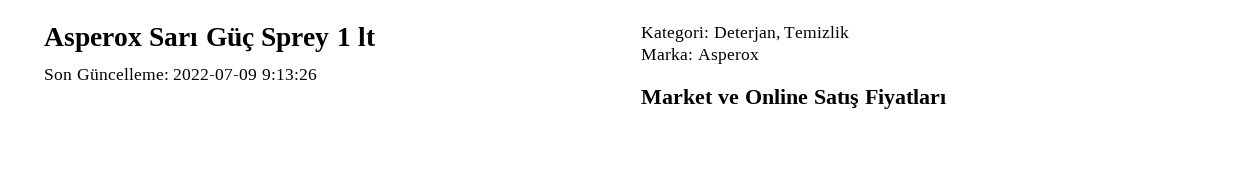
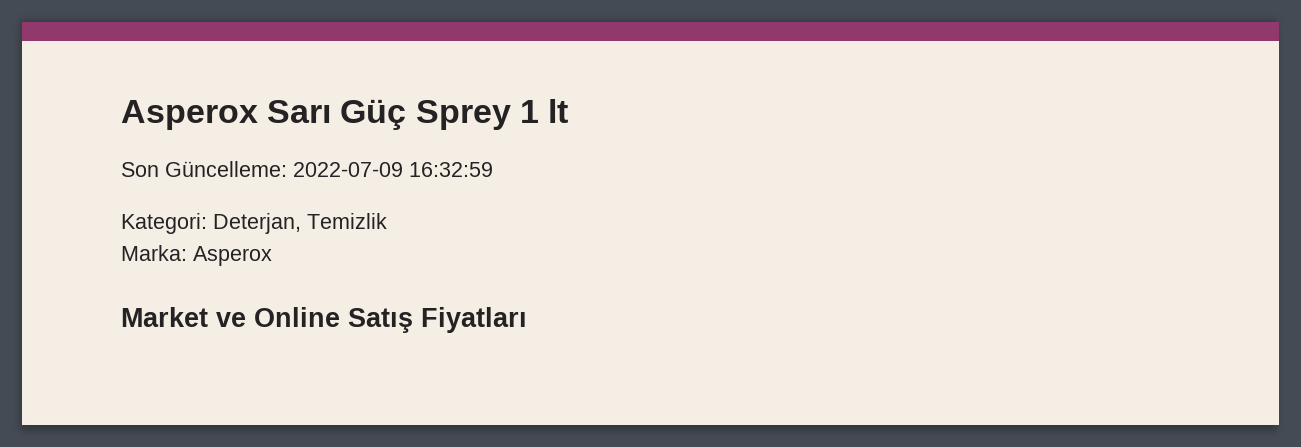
- Son Güncelleme: 2022-07-09 9:13:26
+ Son Güncelleme: 2022-07-09 16:32:59

